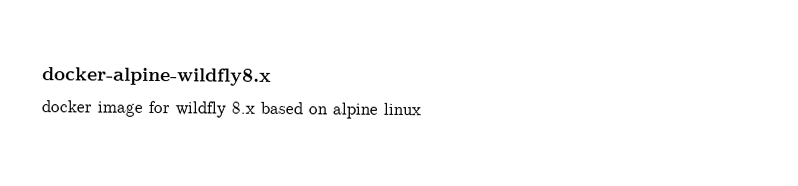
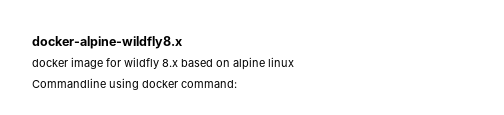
+ Commandline using docker command:

